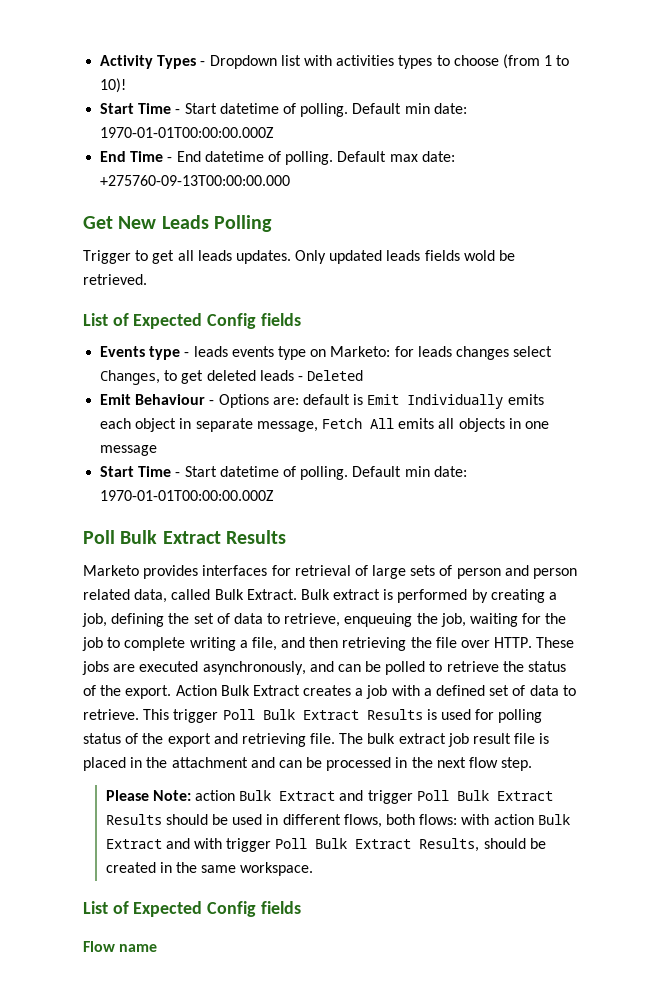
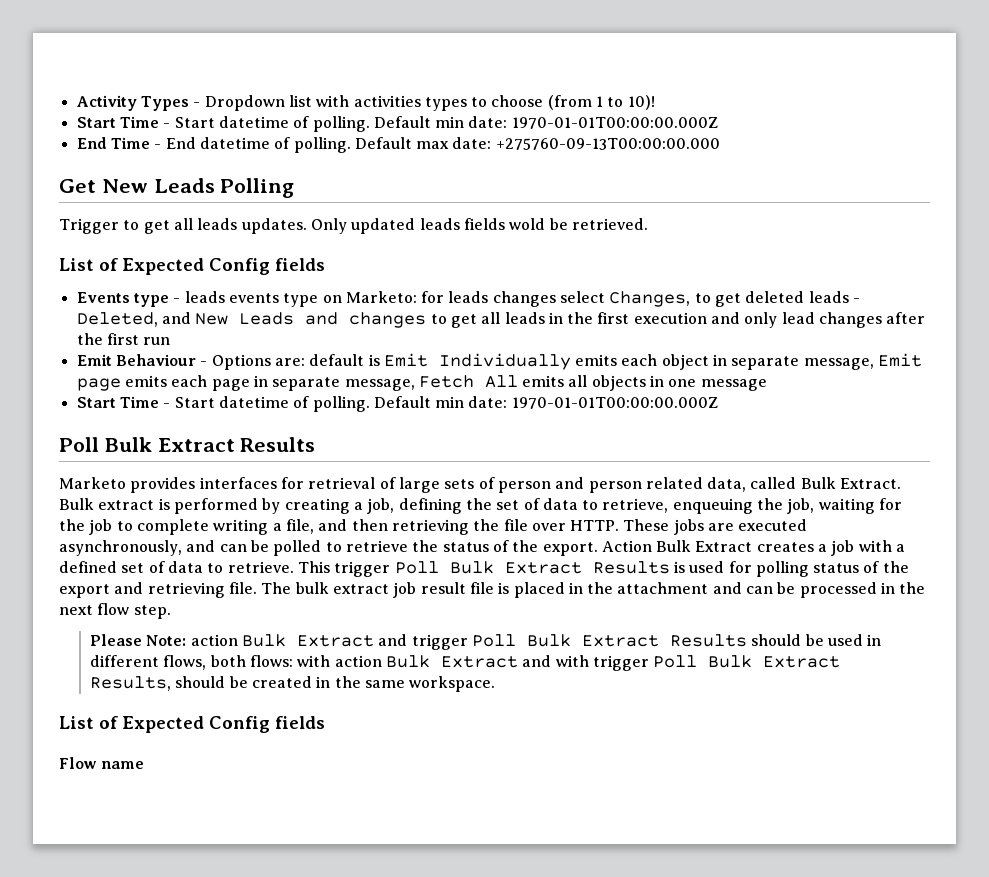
- Events type - leads events type on Marketo: for leads changes select Changes, to get deleted leads - Deleted
+ Events type - leads events type on Marketo: for leads changes select Changes, to get deleted leads - Deleted, and New Leads and changes to get all leads in the first execution and only lead changes after the first run
- Emit Behaviour - Options are: default is Emit Individually emits each object in separate message, Fetch All emits all objects in one message
+ Emit Behaviour - Options are: default is Emit Individually emits each object in separate message, Emit page emits each page in separate message, Fetch All emits all objects in one message

